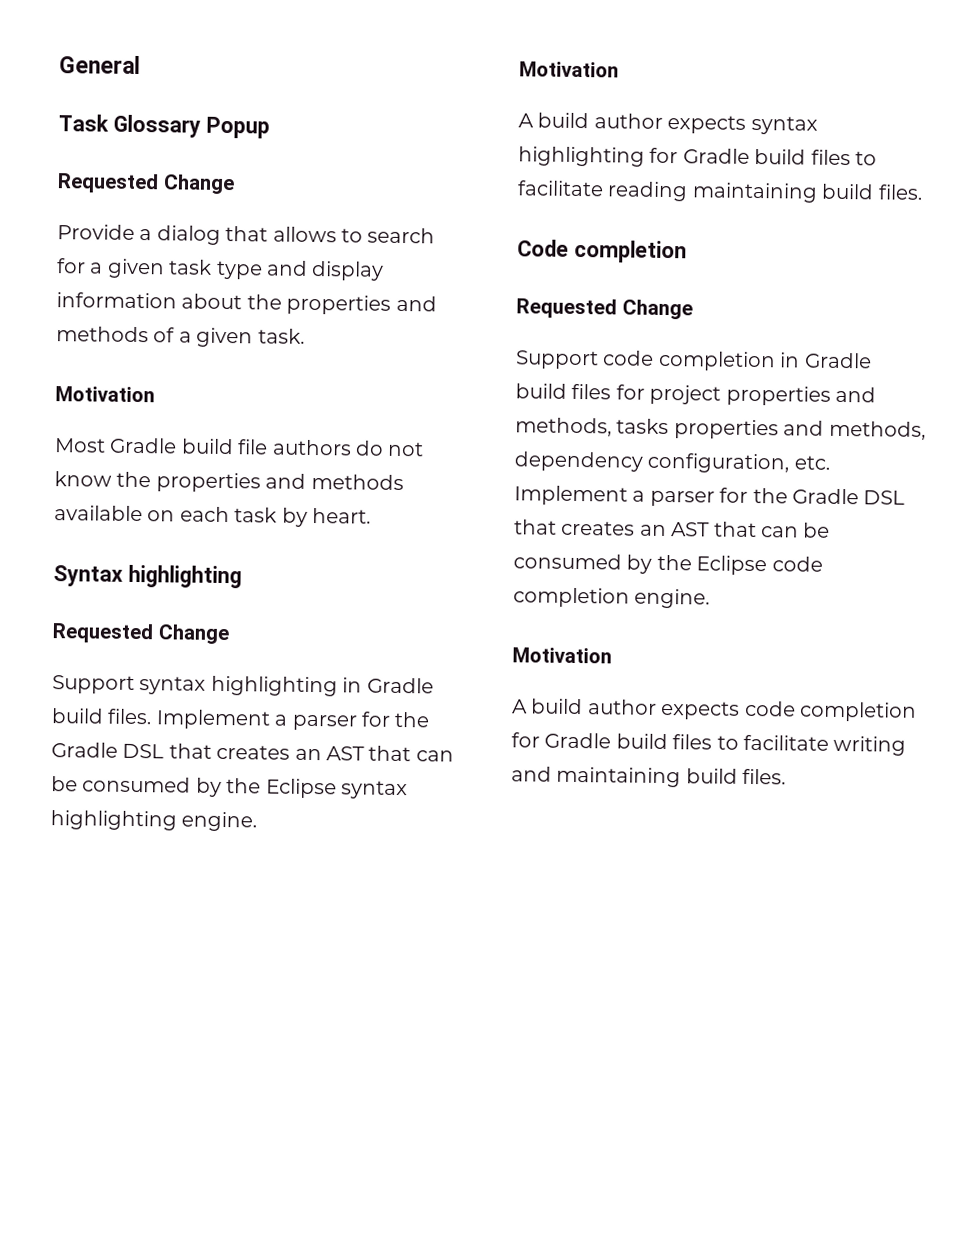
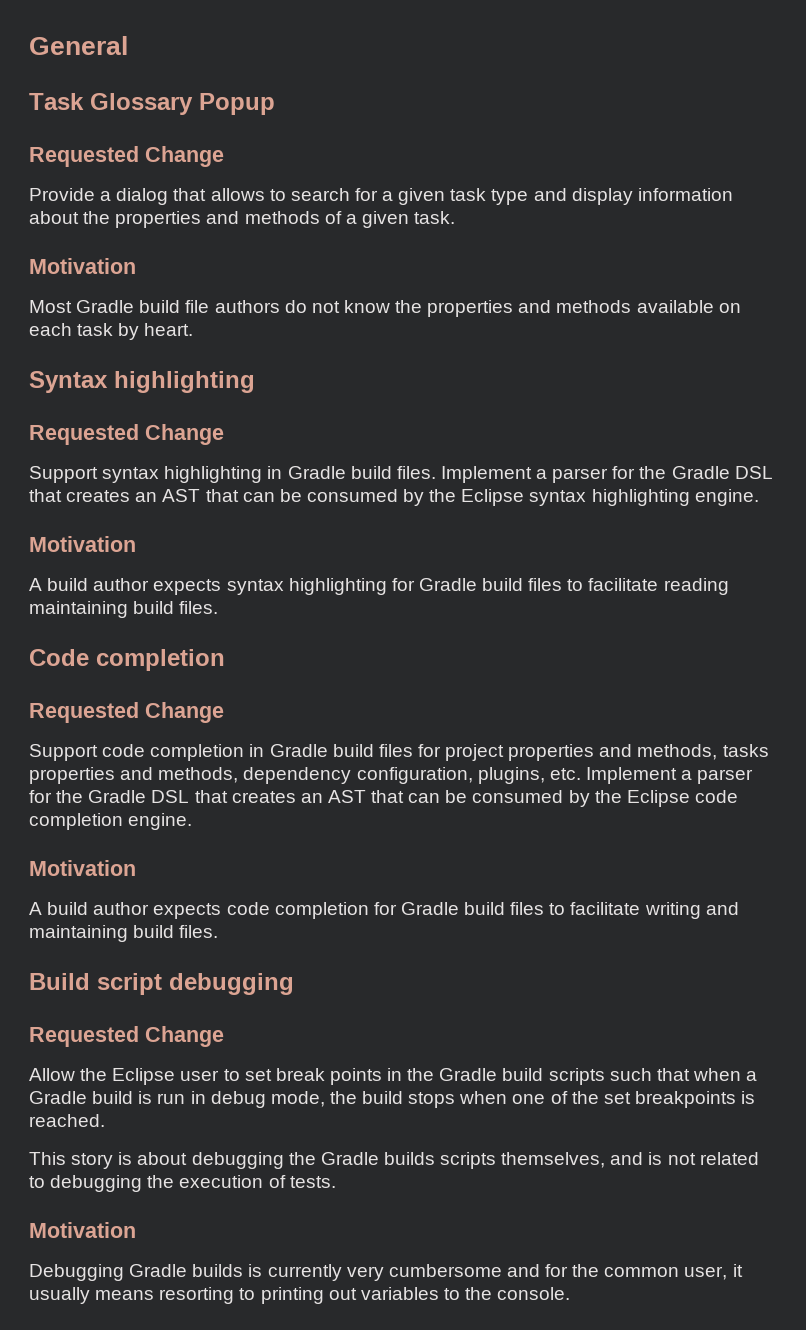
- Support code completion in Gradle build files for project properties and methods, tasks properties and methods, dependency configuration, etc. Implement a parser for the Gradle DSL that creates an AST that can be consumed by the Eclipse code completion engine.
+ Support code completion in Gradle build files for project properties and methods, tasks properties and methods, dependency configuration, plugins, etc. Implement a parser for the Gradle DSL that creates an AST that can be consumed by the Eclipse code completion engine.
+ Build script debugging
+ Requested Change
+ Allow the Eclipse user to set break points in the Gradle build scripts such that when a Gradle build is run in debug mode, the build stops when one of the set breakpoints is reached.
+ This story is about debugging the Gradle builds scripts themselves, and is not related to debugging the execution of tests.
+ Motivation
+ Debugging Gradle builds is currently very cumbersome and for the common user, it usually means resorting to printing out variables to the console.

